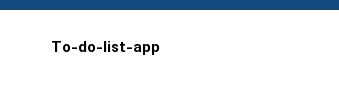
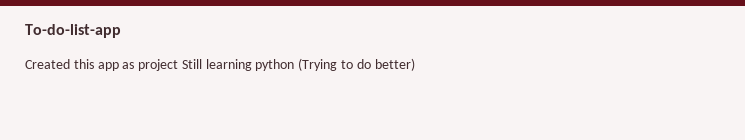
+ Created this app as project Still learning python (Trying to do better)

